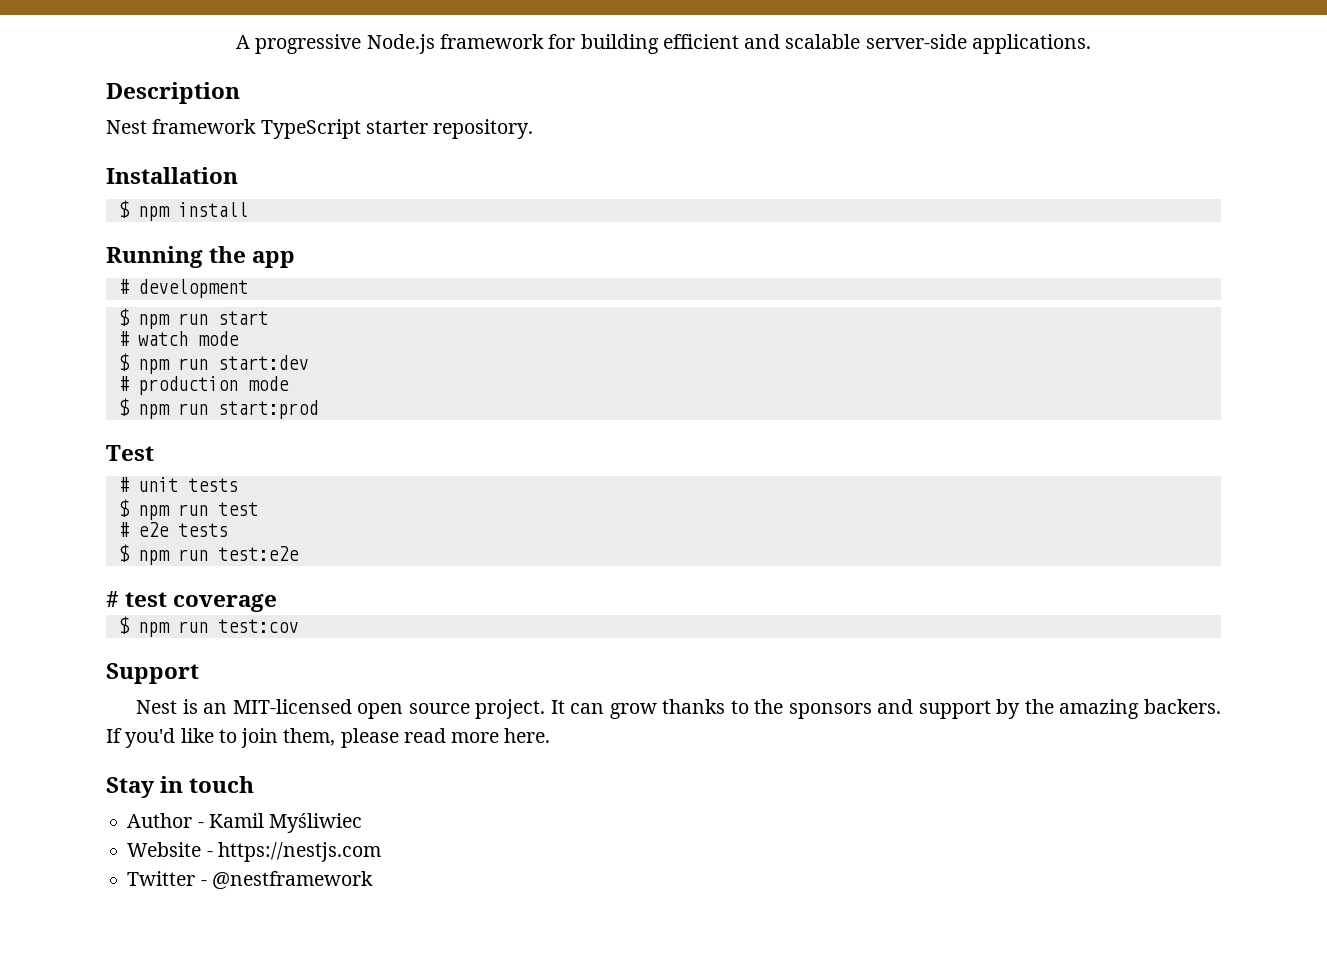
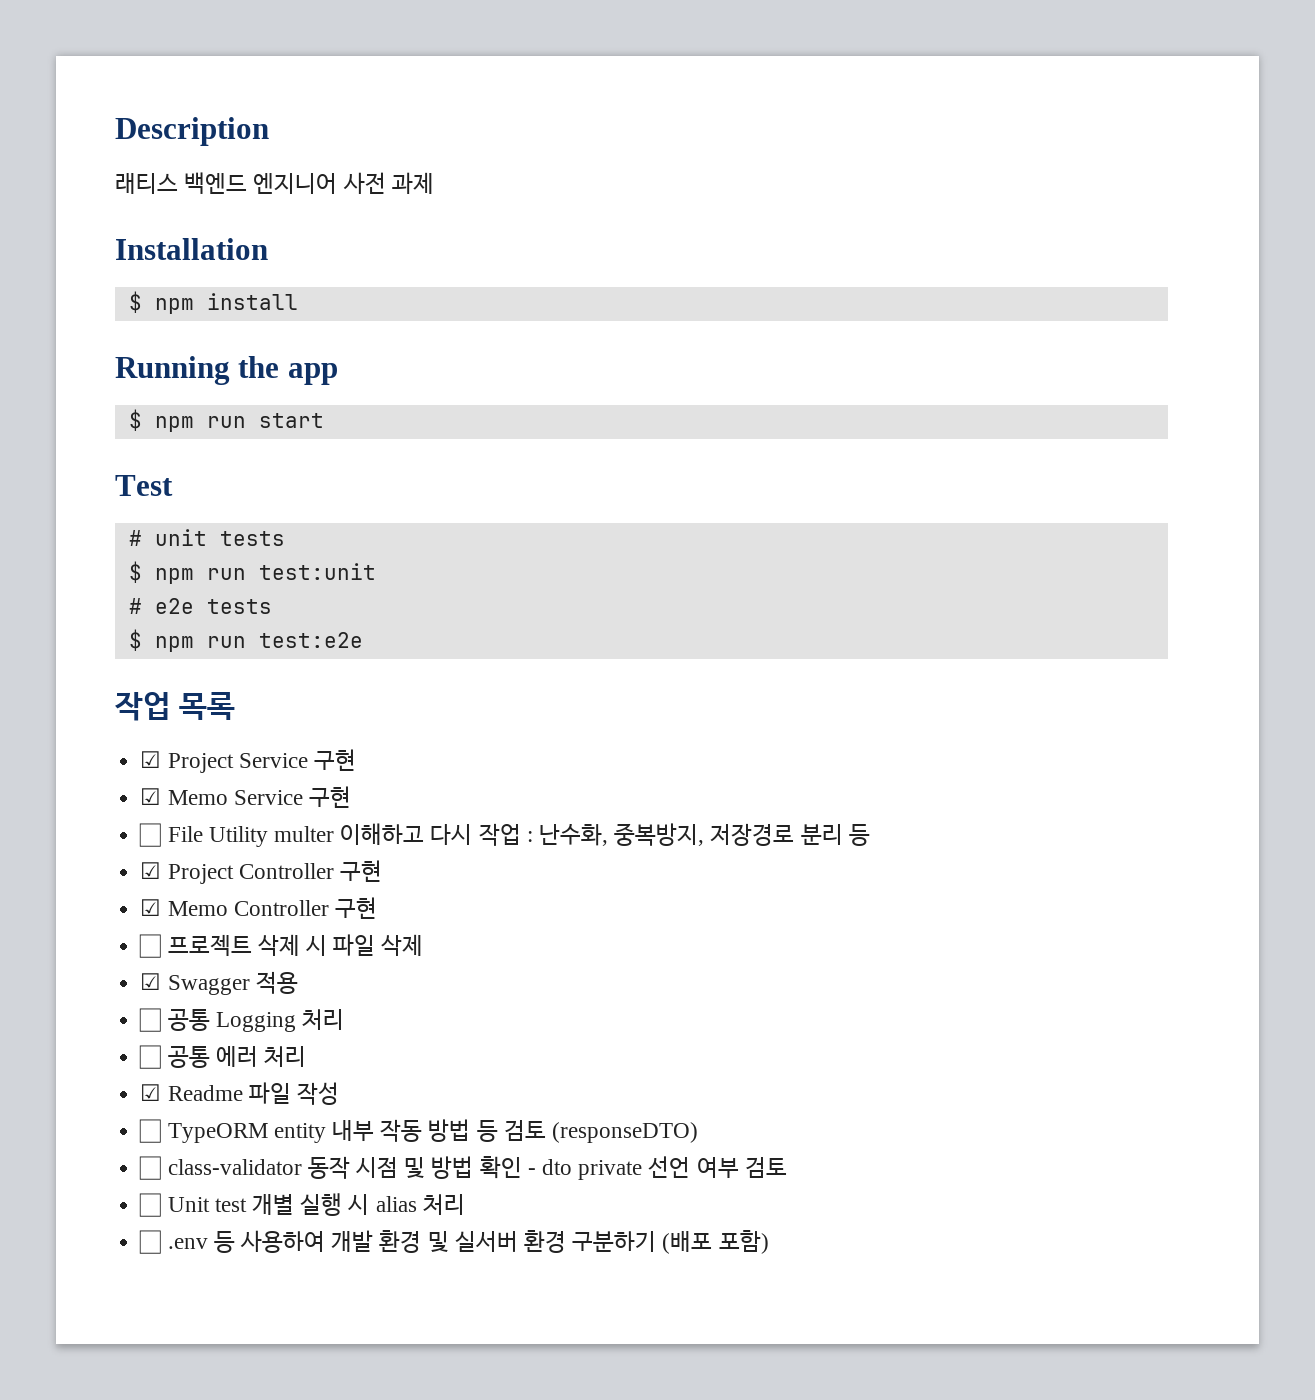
- A progressive Node.js framework for building efficient and scalable server-side applications.
  Description
- Nest framework TypeScript starter repository.
+ 래티스 백엔드 엔지니어 사전 과제
- # development
- # watch mode
- $ npm run start:dev
- # production mode
- $ npm run start:prod
- $ npm run test
+ $ npm run test:unit
- # test coverage
- $ npm run test:cov
- Support
- Nest is an MIT-licensed open source project. It can grow thanks to the sponsors and support by the amazing backers. If you'd like to join them, please read more here.
- Stay in touch
- Author - Kamil Myśliwiec
- Website - https://nestjs.com
- Twitter - @nestframework
+ 작업 목록
+ ☑ Project Service 구현
+ ☑ Memo Service 구현
+ ☐ File Utility multer 이해하고 다시 작업 : 난수화, 중복방지, 저장경로 분리 등
+ ☑ Project Controller 구현
+ ☑ Memo Controller 구현
+ ☐ 프로젝트 삭제 시 파일 삭제
+ ☑ Swagger 적용
+ ☐ 공통 Logging 처리
+ ☐ 공통 에러 처리
+ ☑ Readme 파일 작성
+ ☐ TypeORM entity 내부 작동 방법 등 검토 (responseDTO)
+ ☐ class-validator 동작 시점 및 방법 확인 - dto private 선언 여부 검토
+ ☐ Unit test 개별 실행 시 alias 처리
+ ☐ .env 등 사용하여 개발 환경 및 실서버 환경 구분하기 (배포 포함)

